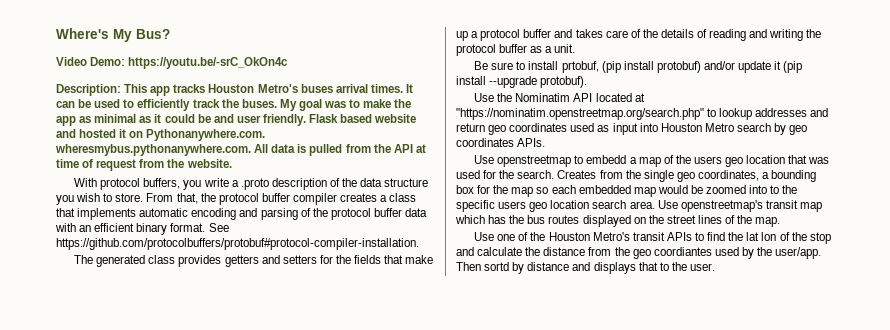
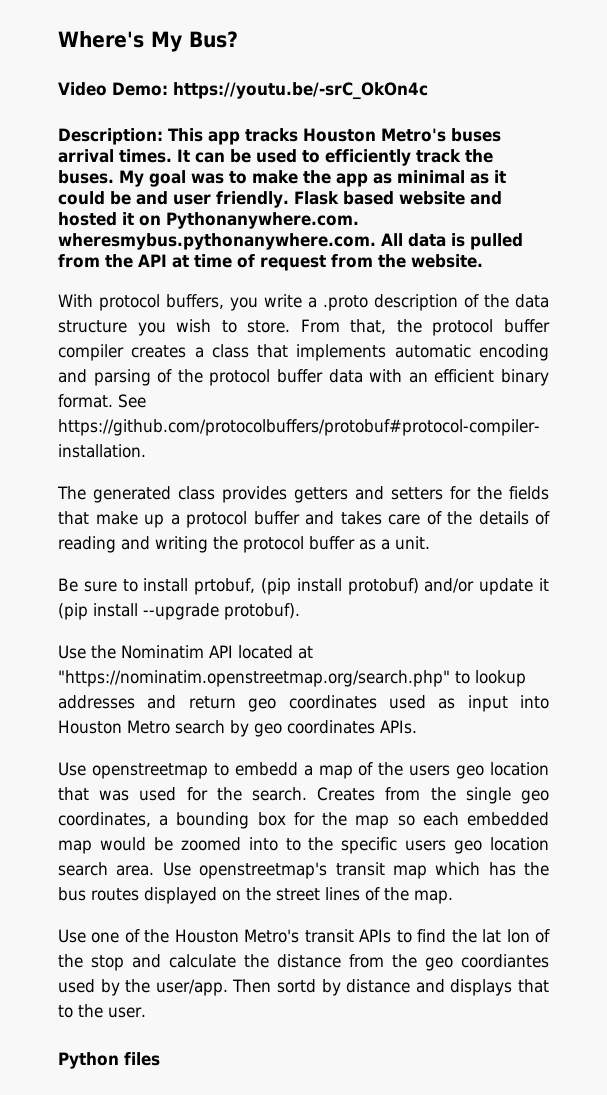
+ Python files

